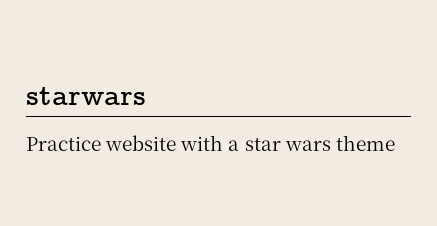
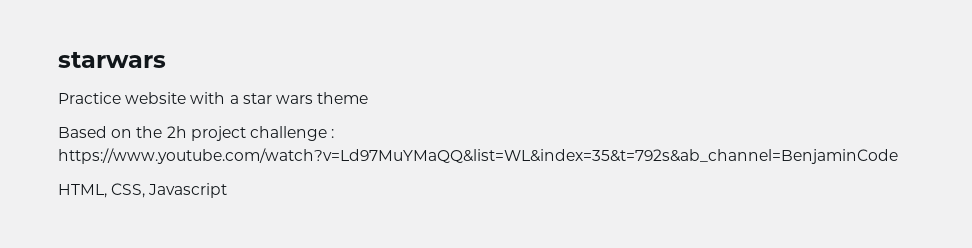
+ Based on the 2h project challenge : https://www.youtube.com/watch?v=Ld97MuYMaQQ&list=WL&index=35&t=792s&ab_channel=BenjaminCode
+ HTML, CSS, Javascript

